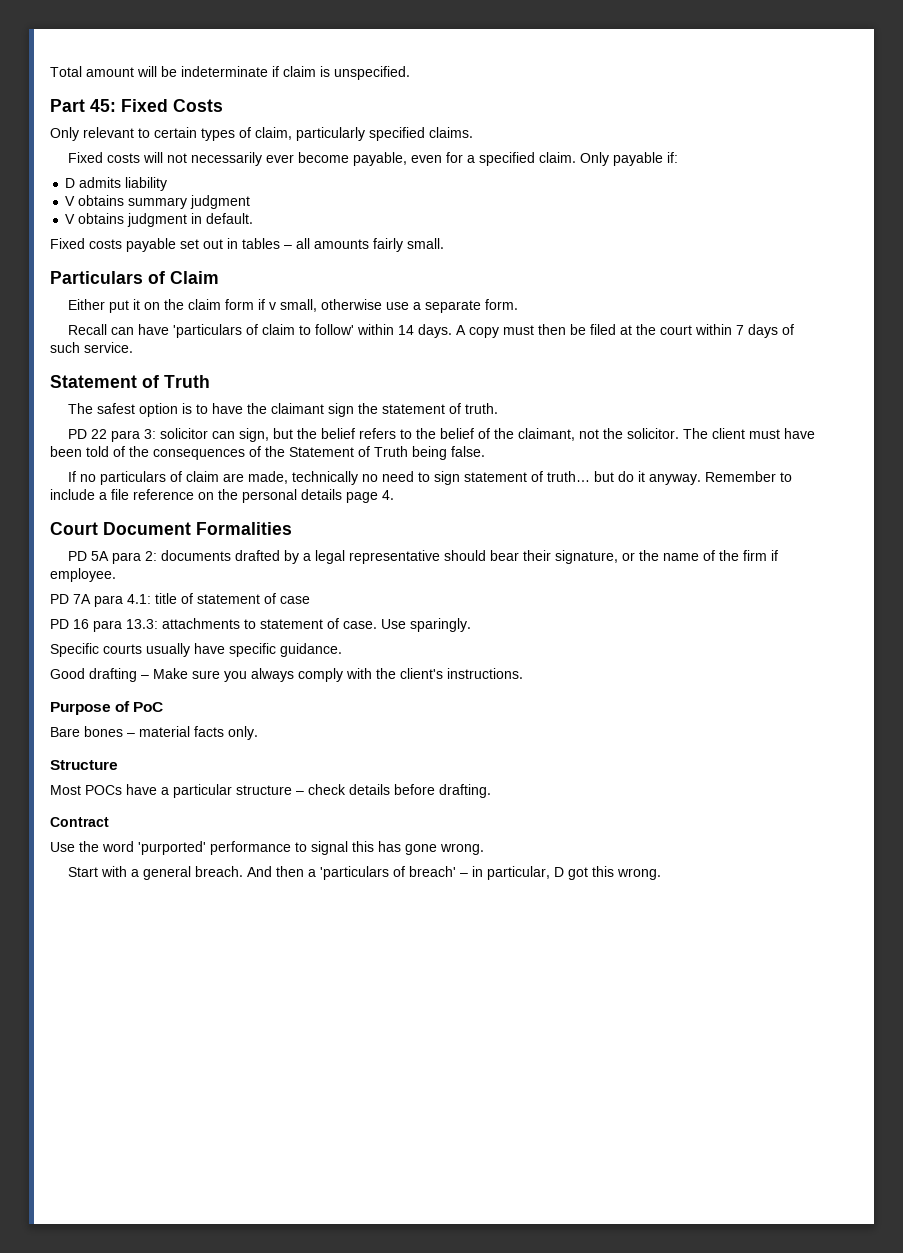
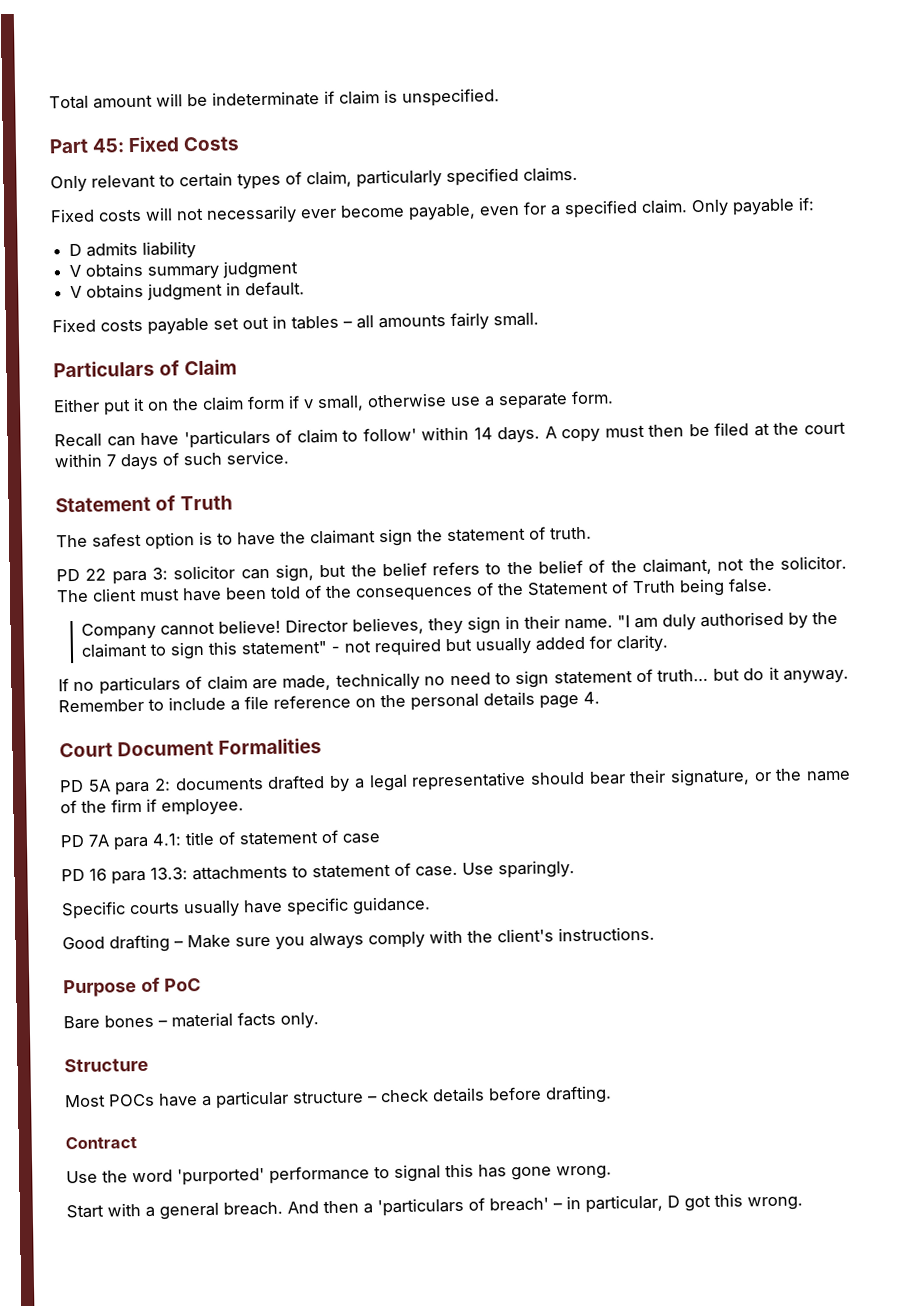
+ Company cannot believe! Director believes, they sign in their name. "I am duly authorised by the claimant to sign this statement" - not required but usually added for clarity.

